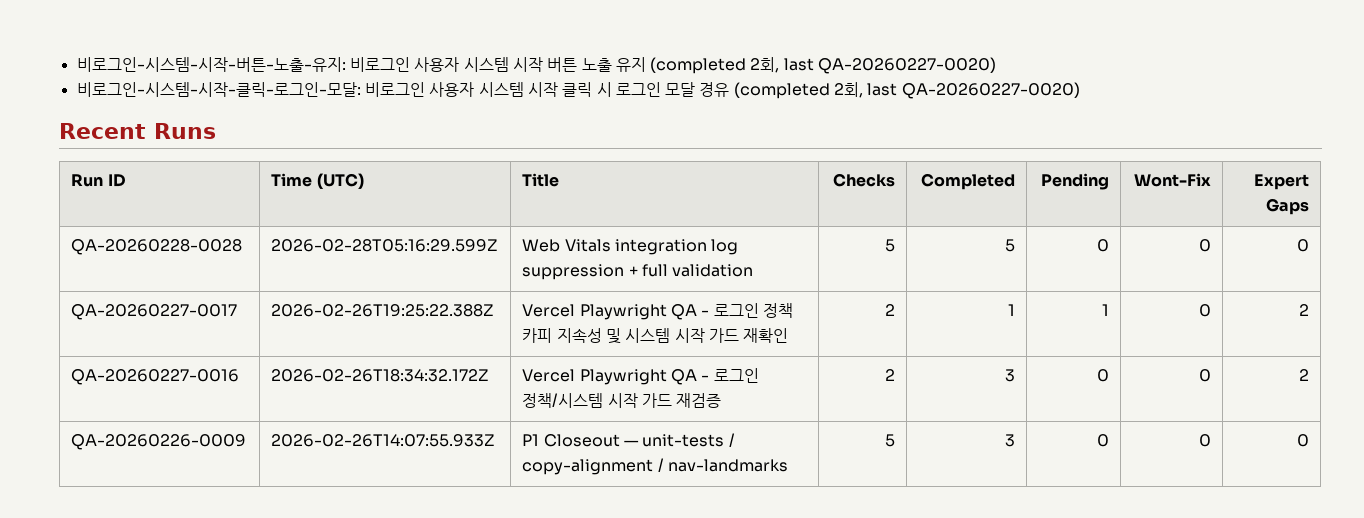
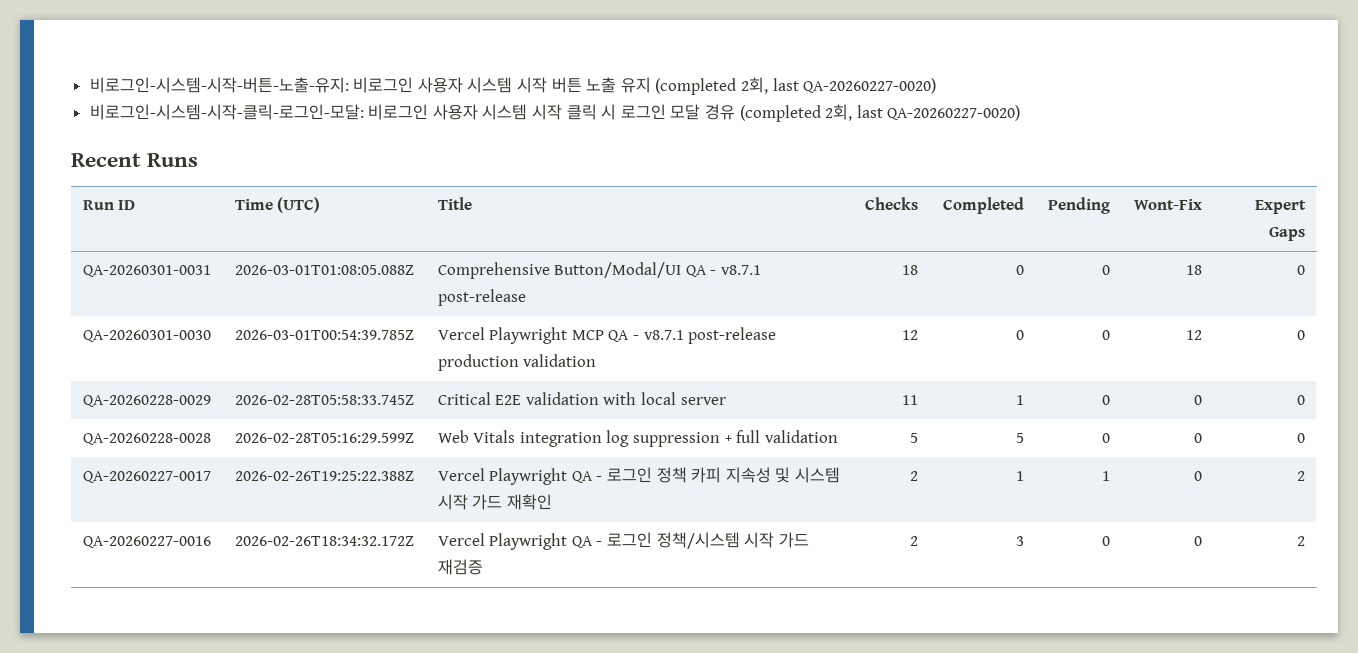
+ QA-20260301-0031 | 2026-03-01T01:08:05.088Z | Comprehensive Button/Modal/UI QA - v8.7.1 post-release | 18 | 0 | 0 | 18 | 0
+ QA-20260301-0030 | 2026-03-01T00:54:39.785Z | Vercel Playwright MCP QA - v8.7.1 post-release production validation | 12 | 0 | 0 | 12 | 0
+ QA-20260228-0029 | 2026-02-28T05:58:33.745Z | Critical E2E validation with local server | 11 | 1 | 0 | 0 | 0
- QA-20260226-0009 | 2026-02-26T14:07:55.933Z | P1 Closeout — unit-tests / copy-alignment / nav-landmarks | 5 | 3 | 0 | 0 | 0

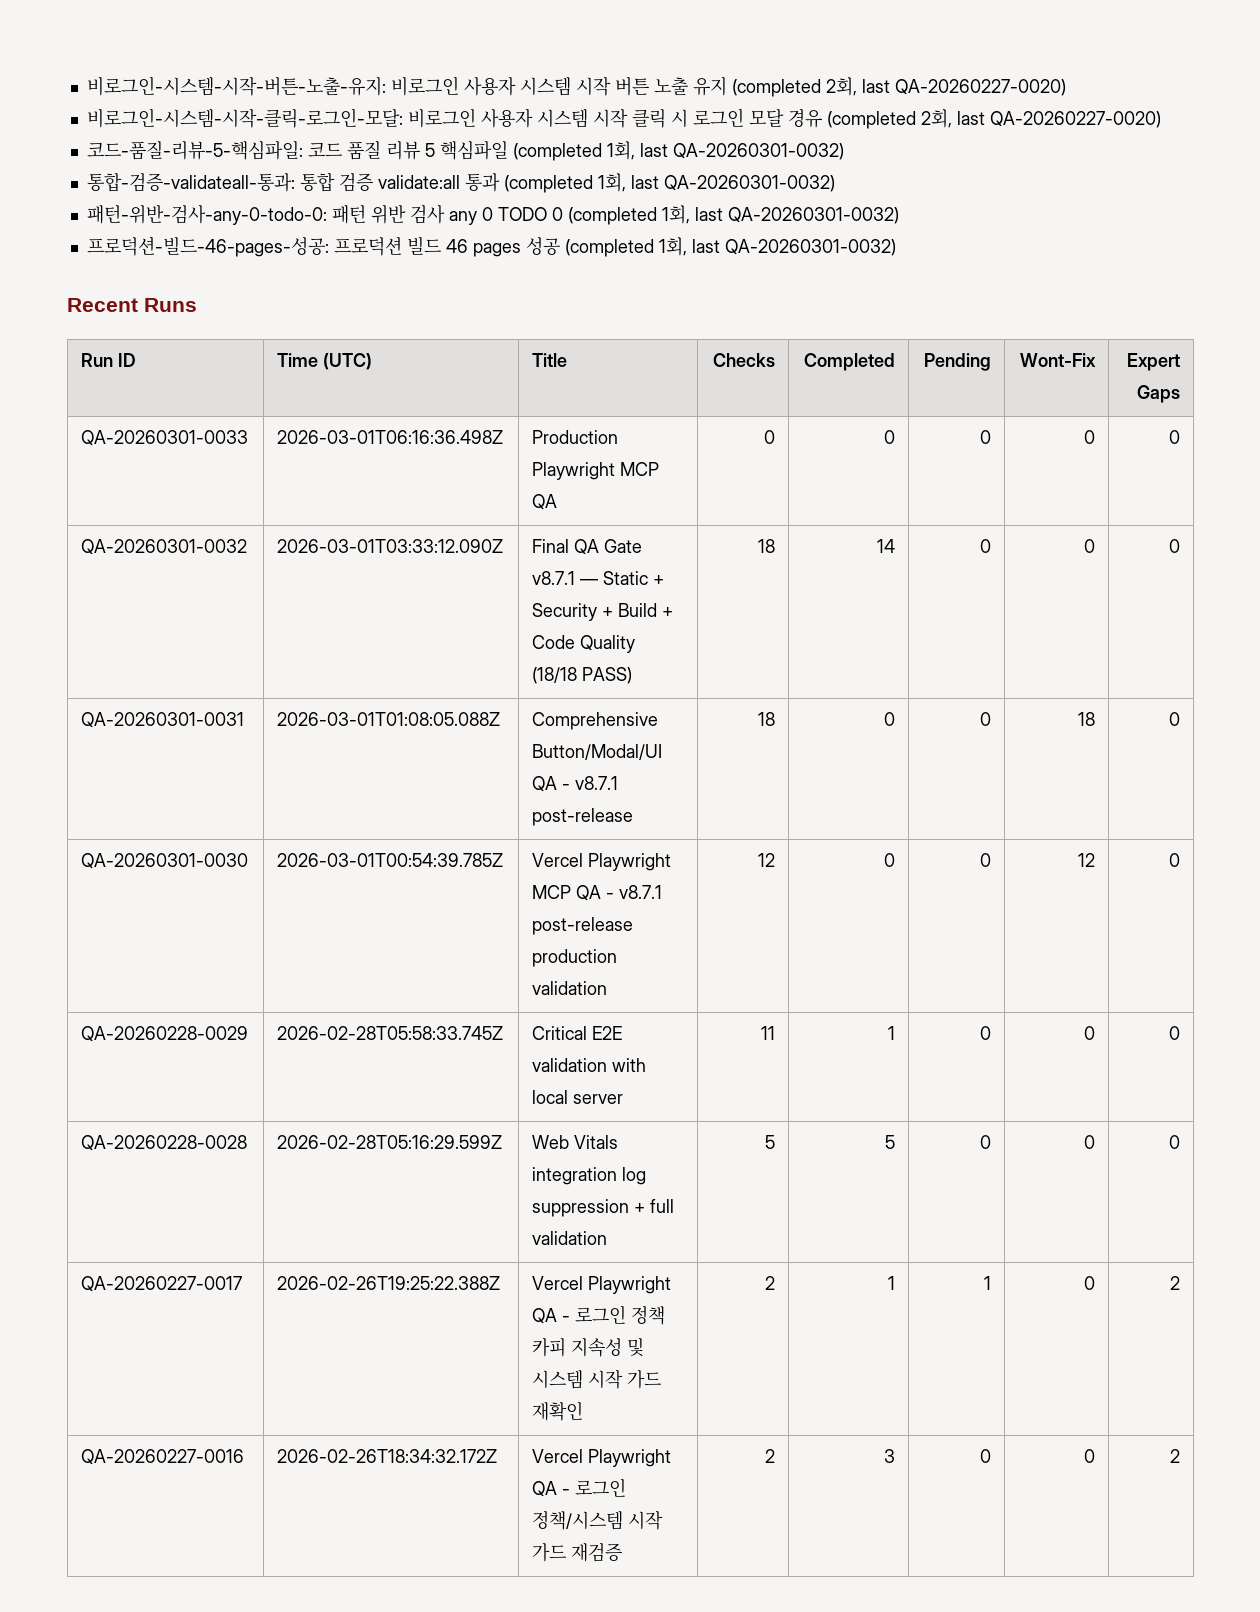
+ 코드-품질-리뷰-5-핵심파일: 코드 품질 리뷰 5 핵심파일 (completed 1회, last QA-20260301-0032)
+ 통합-검증-validateall-통과: 통합 검증 validate:all 통과 (completed 1회, last QA-20260301-0032)
+ 패턴-위반-검사-any-0-todo-0: 패턴 위반 검사 any 0 TODO 0 (completed 1회, last QA-20260301-0032)
+ 프로덕션-빌드-46-pages-성공: 프로덕션 빌드 46 pages 성공 (completed 1회, last QA-20260301-0032)
+ QA-20260301-0033 | 2026-03-01T06:16:36.498Z | Production Playwright MCP QA | 0 | 0 | 0 | 0 | 0
+ QA-20260301-0032 | 2026-03-01T03:33:12.090Z | Final QA Gate v8.7.1 — Static + Security + Build + Code Quality (18/18 PASS) | 18 | 14 | 0 | 0 | 0

